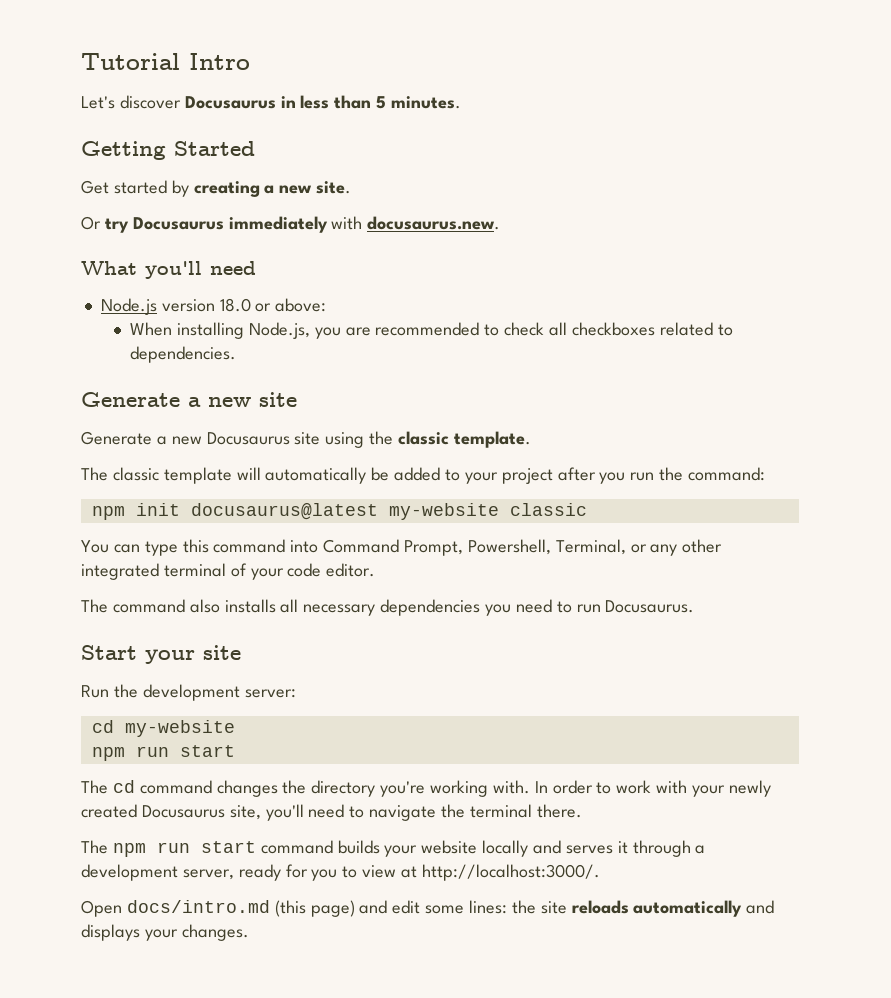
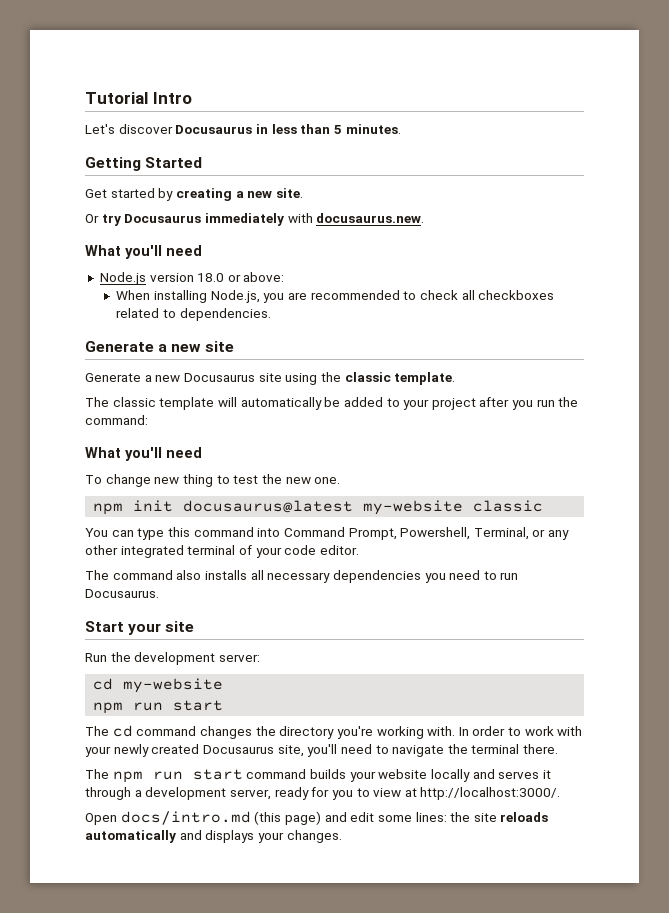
  The classic template will automatically be added to your project after you run the command:
+ What you'll need
+ To change new thing to test the new one.

